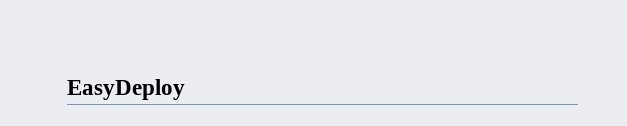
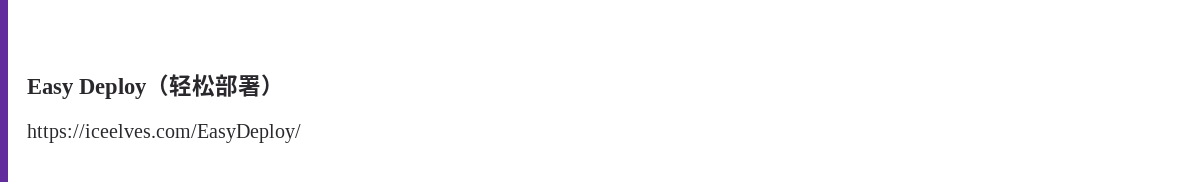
- EasyDeploy
+ Easy Deploy（轻松部署）
+ https://iceelves.com/EasyDeploy/

